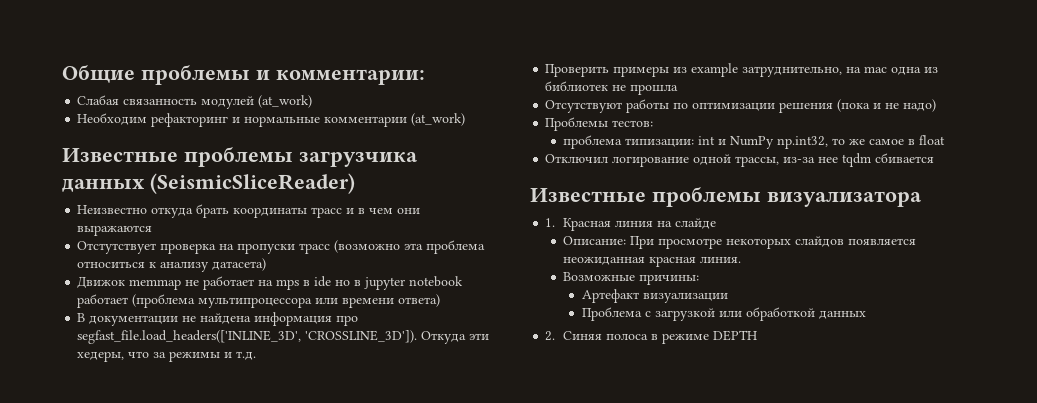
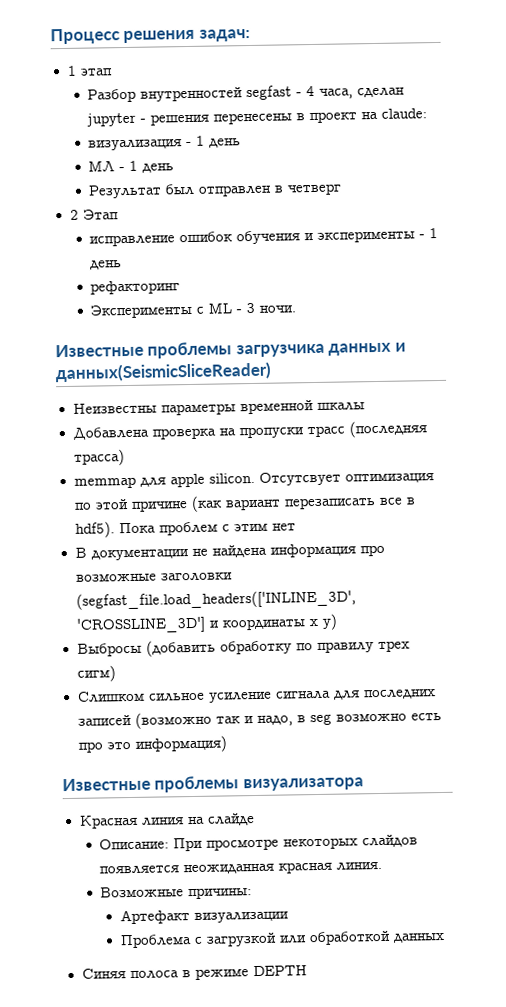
- Общие проблемы и комментарии:
- Слабая связанность модулей (at_work)
- Необходим рефакторинг и нормальные комментарии (at_work)
- Известные проблемы загрузчика данных (SeismicSliceReader)
- Неизвестно откуда брать координаты трасс и в чем они выражаются
- Отстутствует проверка на пропуски трасс (возможно эта проблема относиться к анализу датасета)
- Движок memmap не работает на mps в ide но в jupyter notebook работает (проблема мультипроцессора или времени ответа)
+ Процесс решения задач:
+ 1 этап
+ Разбор внутренностей segfast - 4 часа, сделан jupyter - решения перенесены в проект на claude:
+ визуализация - 1 день
+ МЛ - 1 день
+ Результат был отправлен в четверг
+ 2 Этап
+ исправление ошибок обучения и эксперименты - 1 день
+ рефакторинг
+ Эксперименты с ML - 3 ночи.
+ Известные проблемы загрузчика данных и данных(SeismicSliceReader)
+ Неизвестны параметры временной шкалы
+ Добавлена проверка на пропуски трасс (последняя трасса)
+ memmap для apple silicon. Отсутсвует оптимизация по этой причине (как вариант перезаписать все в hdf5). Пока проблем с этим нет
- В документации не найдена информация про segfast_file.load_headers(['INLINE_3D', 'CROSSLINE_3D']). Откуда эти хедеры, что за режимы и т.д.
- Проверить примеры из example затруднительно, на mac одна из библиотек не прошла
- Отсутствуют работы по оптимизации решения (пока и не надо)
- Проблемы тестов:
- проблема типизации: int и NumPy np.int32, то же самое в float
- Отключил логирование одной трассы, из-за нее tqdm сбивается
+ В документации не найдена информация про возможные заголовки (segfast_file.load_headers(['INLINE_3D', 'CROSSLINE_3D'] и координаты x y)
+ Выбросы (добавить обработку по правилу трех сигм)
+ Слишком сильное усиление сигнала для последних записей (возможно так и надо, в seg возможно есть про это информация)
- 1. Красная линия на слайде
+ Красная линия на слайде
- 2. Синяя полоса в режиме DEPTH
+ Синяя полоса в режиме DEPTH

